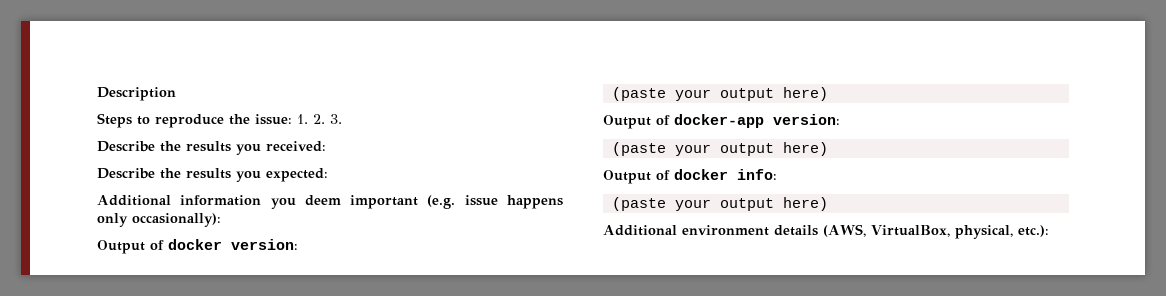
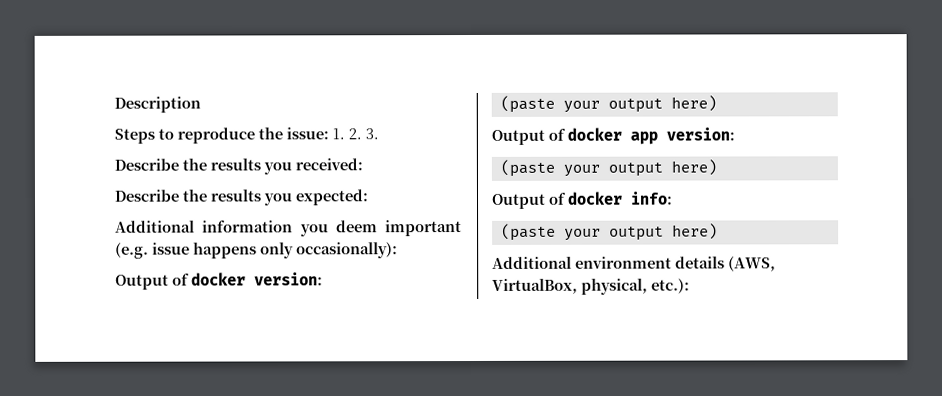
- Output of docker-app version:
+ Output of docker app version:

